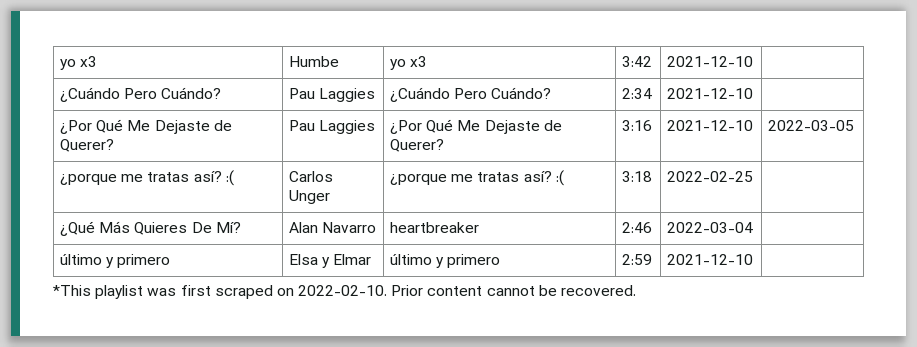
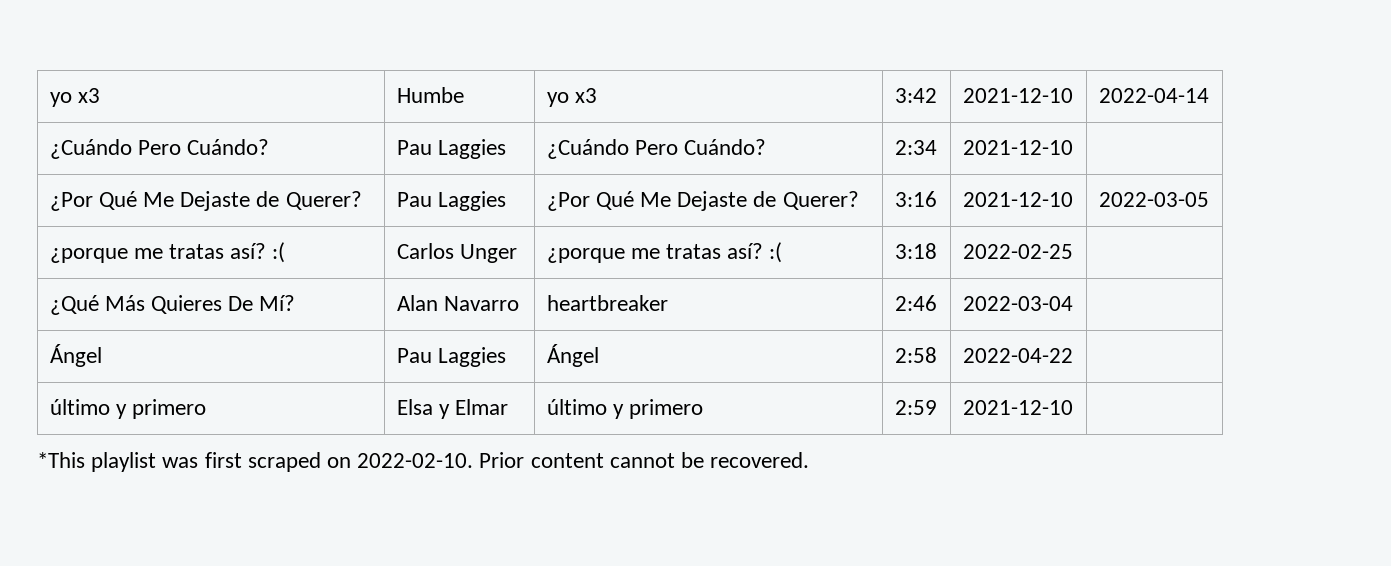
- yo x3 | Humbe | yo x3 | 3:42 | 2021-12-10 |
+ yo x3 | Humbe | yo x3 | 3:42 | 2021-12-10 | 2022-04-14
+ Ángel | Pau Laggies | Ángel | 2:58 | 2022-04-22 |

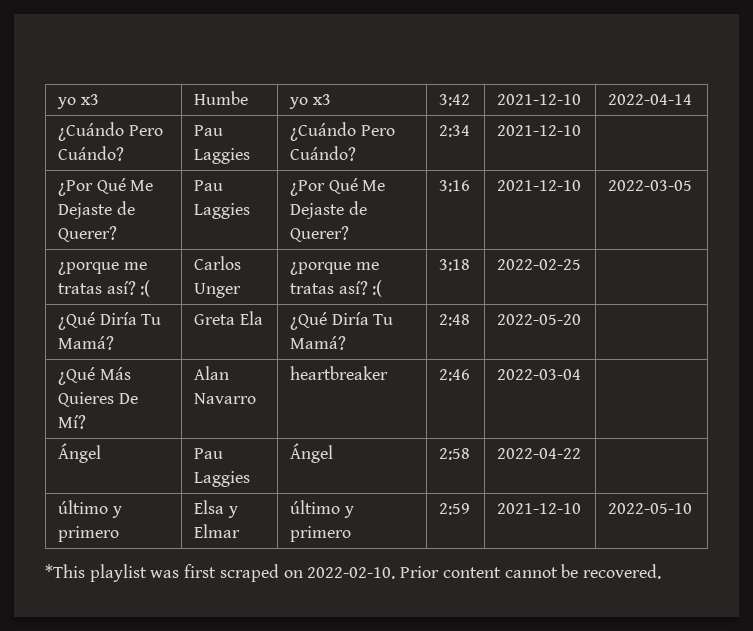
+ ¿Qué Diría Tu Mamá? | Greta Ela | ¿Qué Diría Tu Mamá? | 2:48 | 2022-05-20 |
- último y primero | Elsa y Elmar | último y primero | 2:59 | 2021-12-10 |
+ último y primero | Elsa y Elmar | último y primero | 2:59 | 2021-12-10 | 2022-05-10

